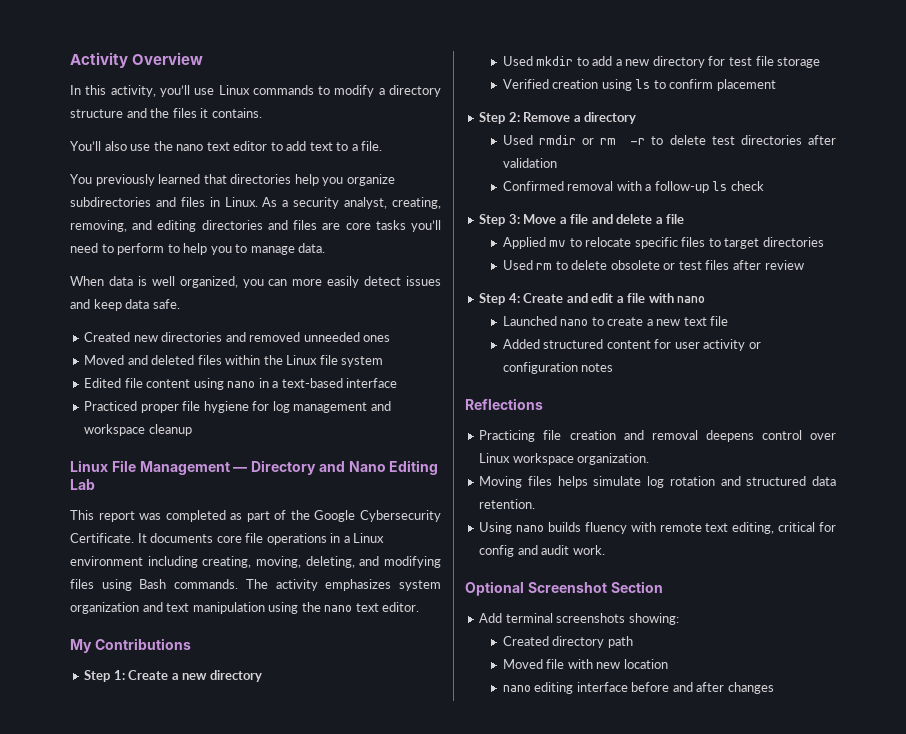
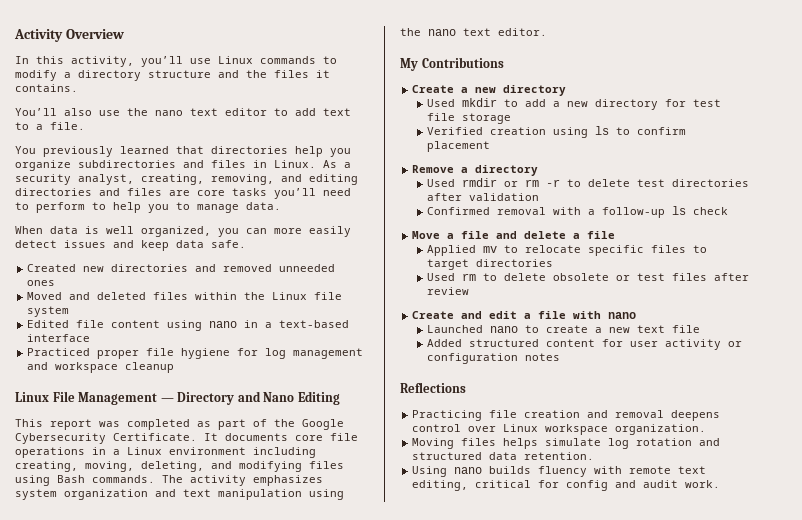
- Linux File Management — Directory and Nano Editing Lab
+ Linux File Management — Directory and Nano Editing
- Step 1: Create a new directory
+ Create a new directory
- Step 2: Remove a directory
+ Remove a directory
- Step 3: Move a file and delete a file
+ Move a file and delete a file
- Step 4: Create and edit a file with nano
+ Create and edit a file with nano
- Optional Screenshot Section
- Add terminal screenshots showing:
- Created directory path
- Moved file with new location
- nano editing interface before and after changes

